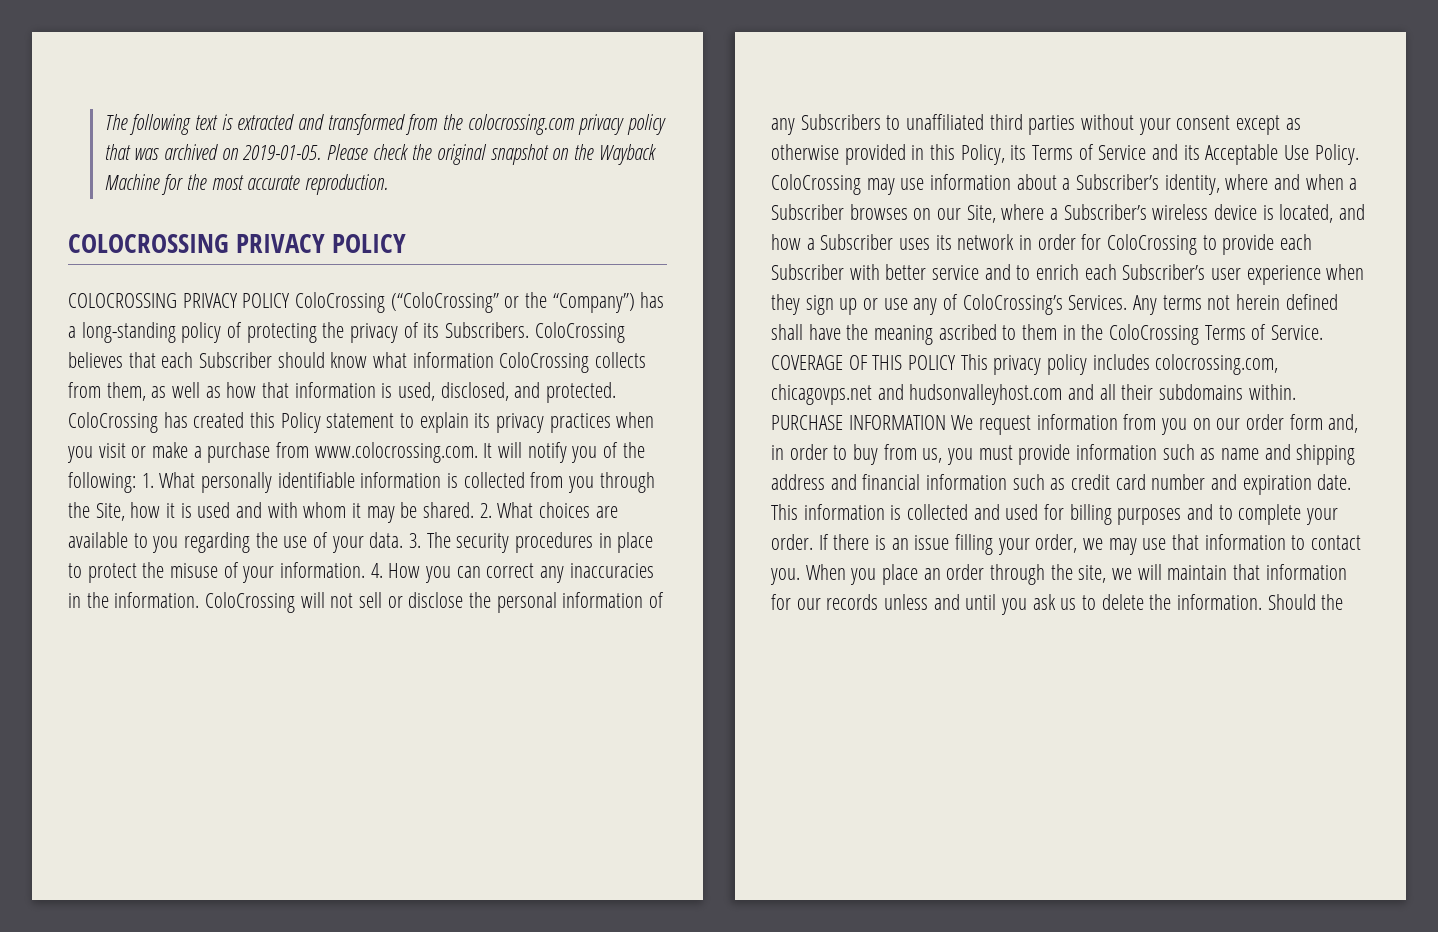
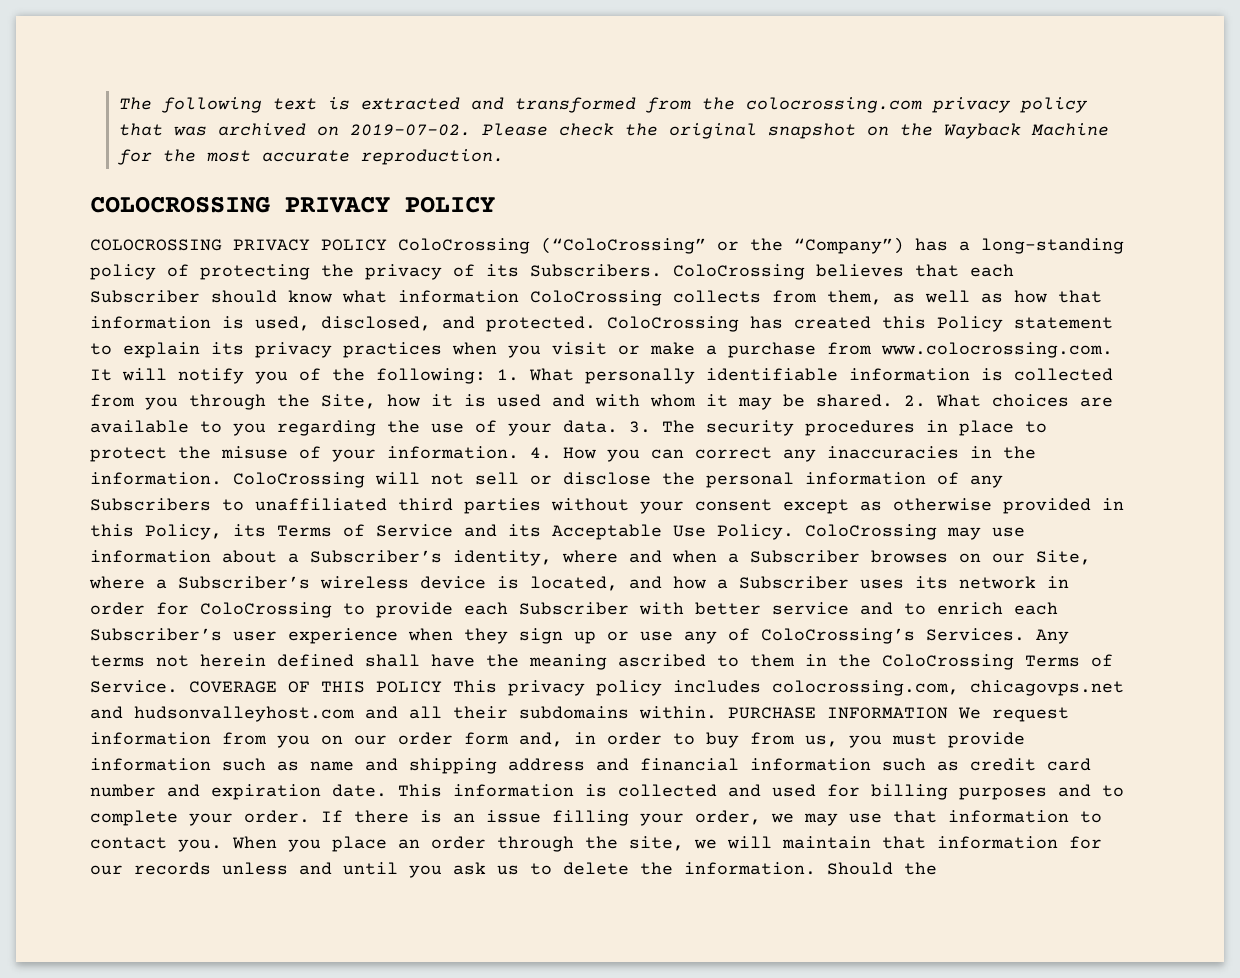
- The following text is extracted and transformed from the colocrossing.com privacy policy that was archived on 2019-01-05.
+ The following text is extracted and transformed from the colocrossing.com privacy policy that was archived on 2019-07-02.

